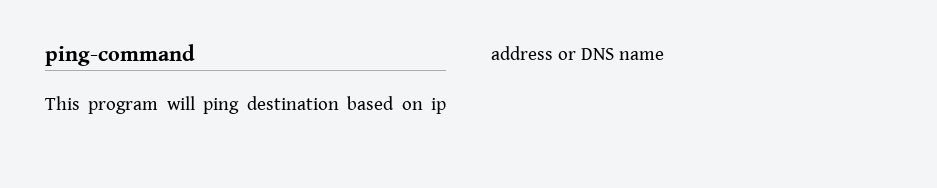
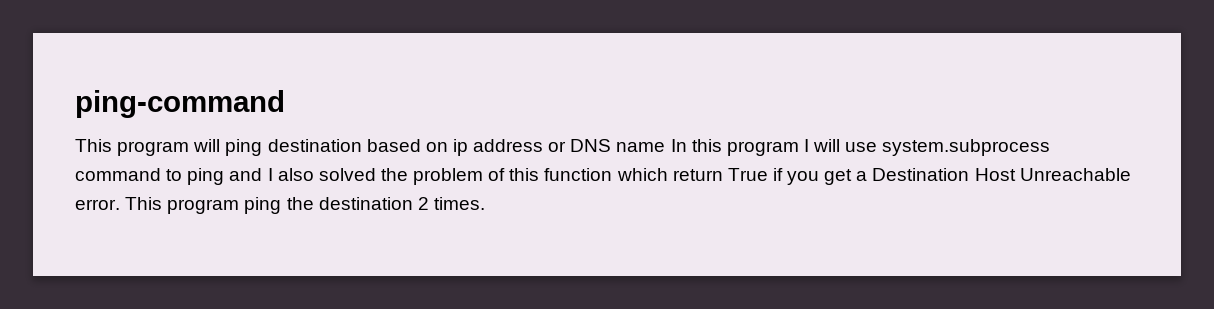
- This program will ping destination based on ip address or DNS name
+ This program will ping destination based on ip address or DNS name In this program I will use system.subprocess command to ping and I also solved the problem of this function which return True if you get a Destination Host Unreachable error. This program ping the destination 2 times.

